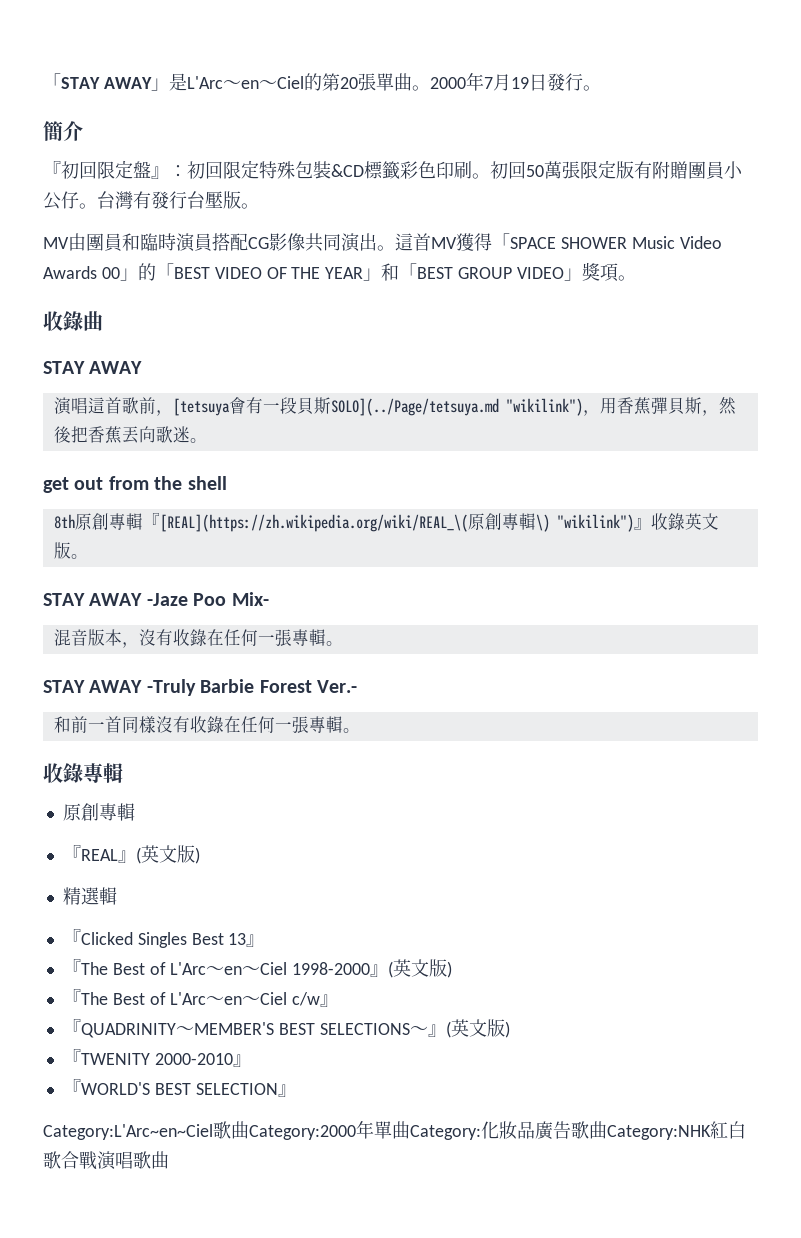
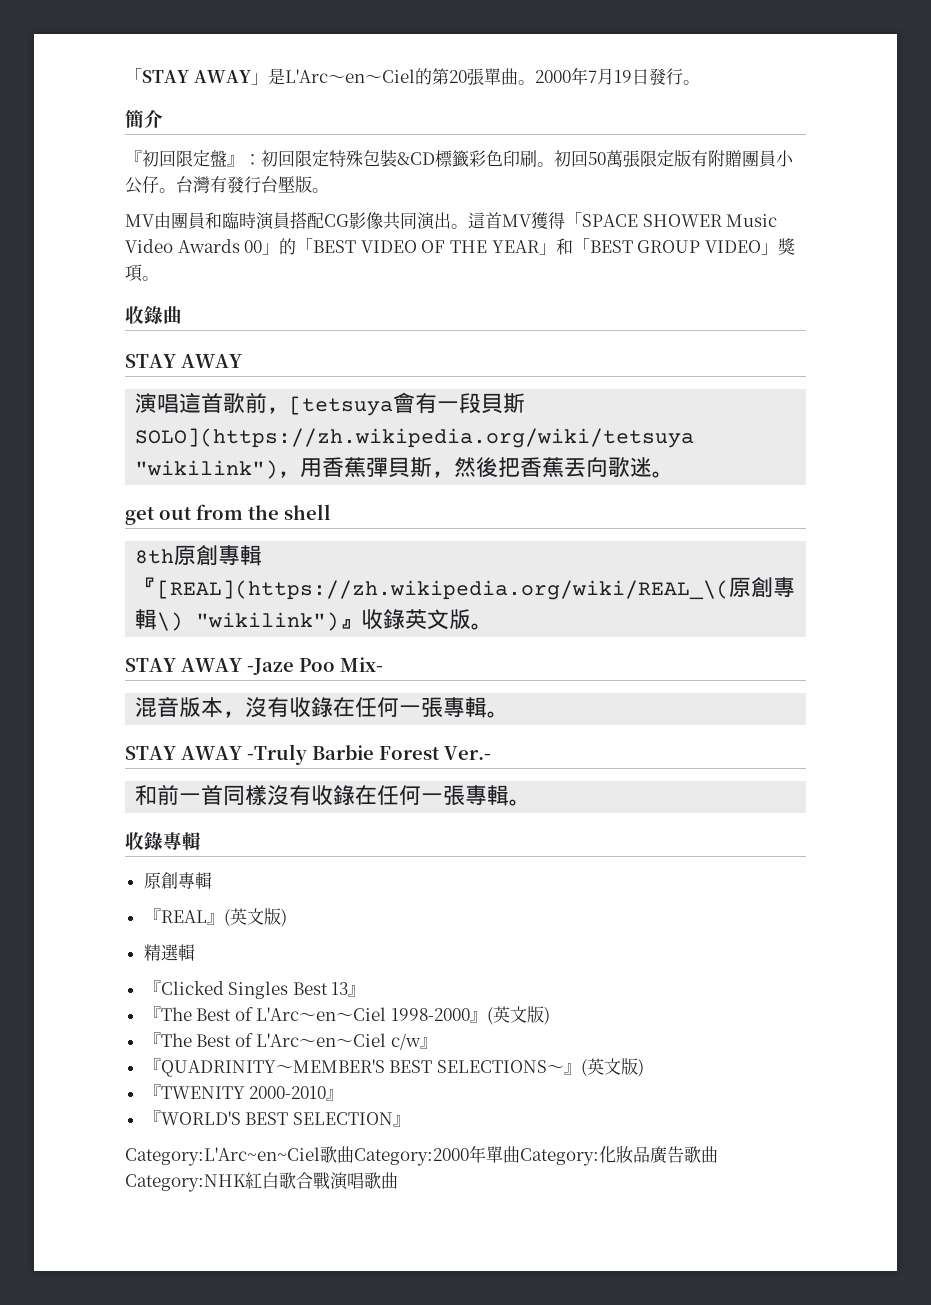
- 演唱這首歌前，[tetsuya會有一段貝斯SOLO](../Page/tetsuya.md "wikilink")，用香蕉彈貝斯，然後把香蕉丟向歌迷。
+ 演唱這首歌前，[tetsuya會有一段貝斯SOLO](https://zh.wikipedia.org/wiki/tetsuya "wikilink")，用香蕉彈貝斯，然後把香蕉丟向歌迷。

